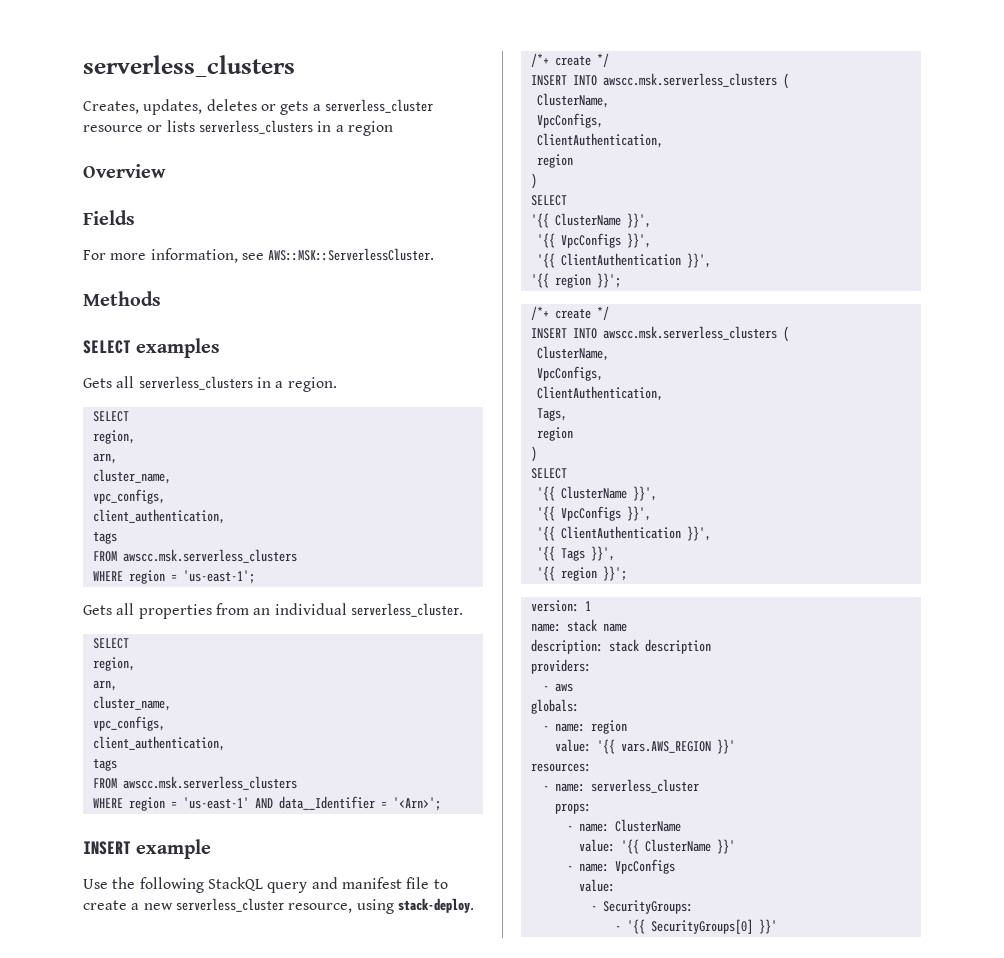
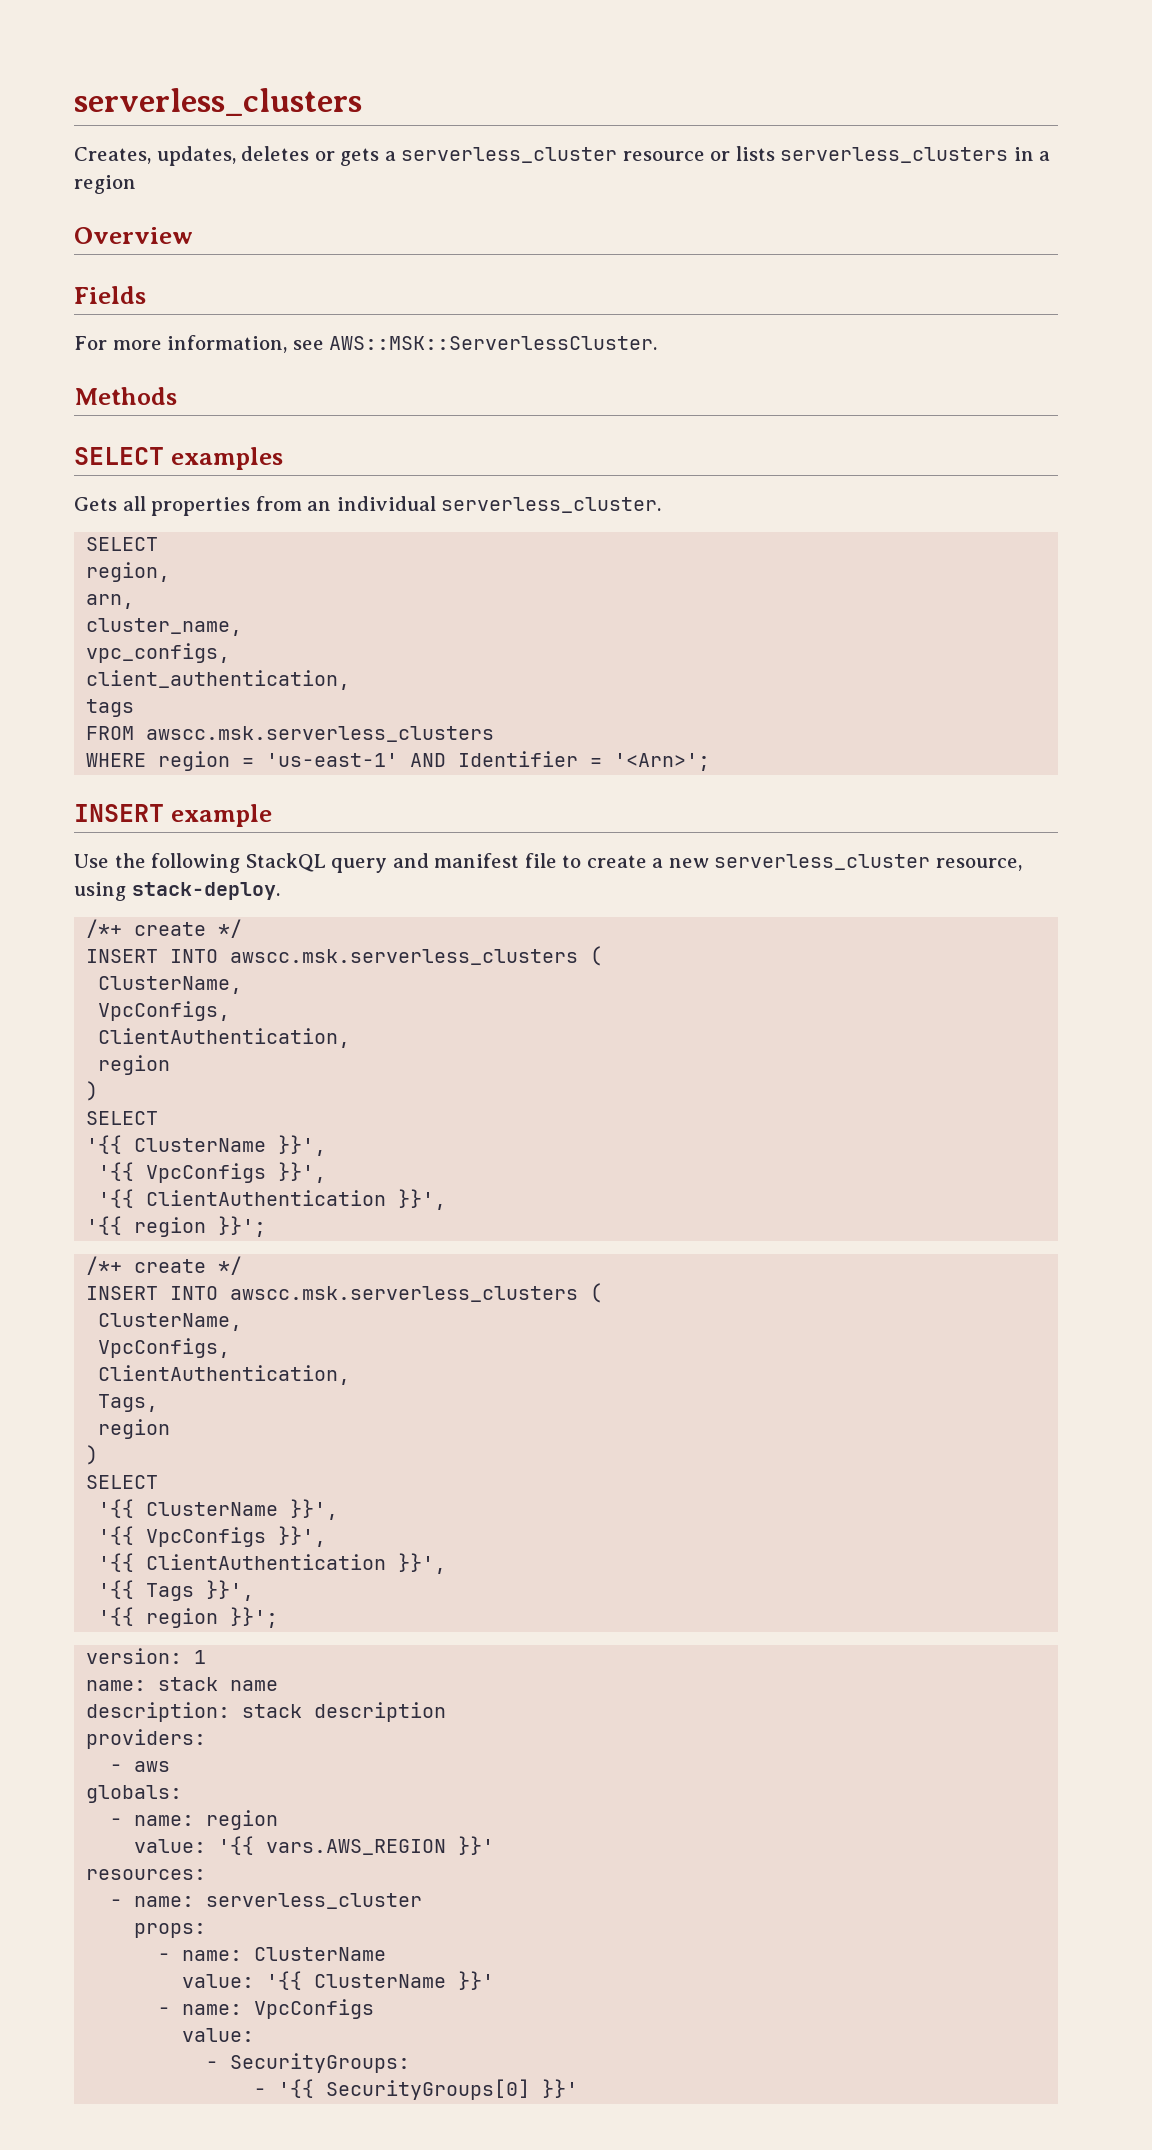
- Gets all serverless_clusters in a region.
- SELECT
- region,
- arn,
- cluster_name,
- vpc_configs,
- client_authentication,
- tags
- FROM awscc.msk.serverless_clusters
- WHERE region = 'us-east-1';
- WHERE region = 'us-east-1' AND data__Identifier = '<Arn>';
+ WHERE region = 'us-east-1' AND Identifier = '<Arn>';

